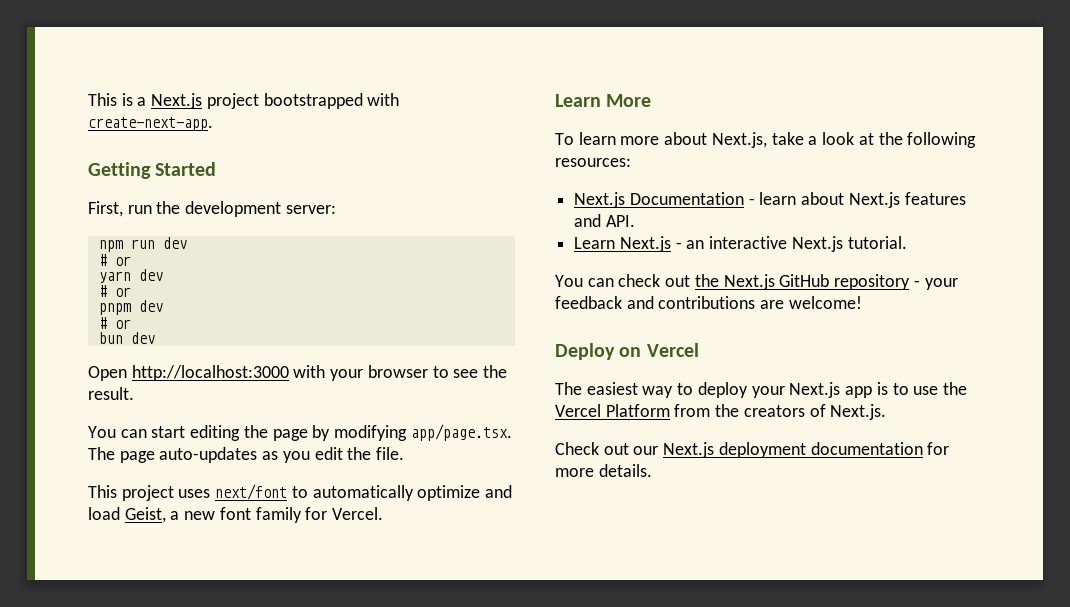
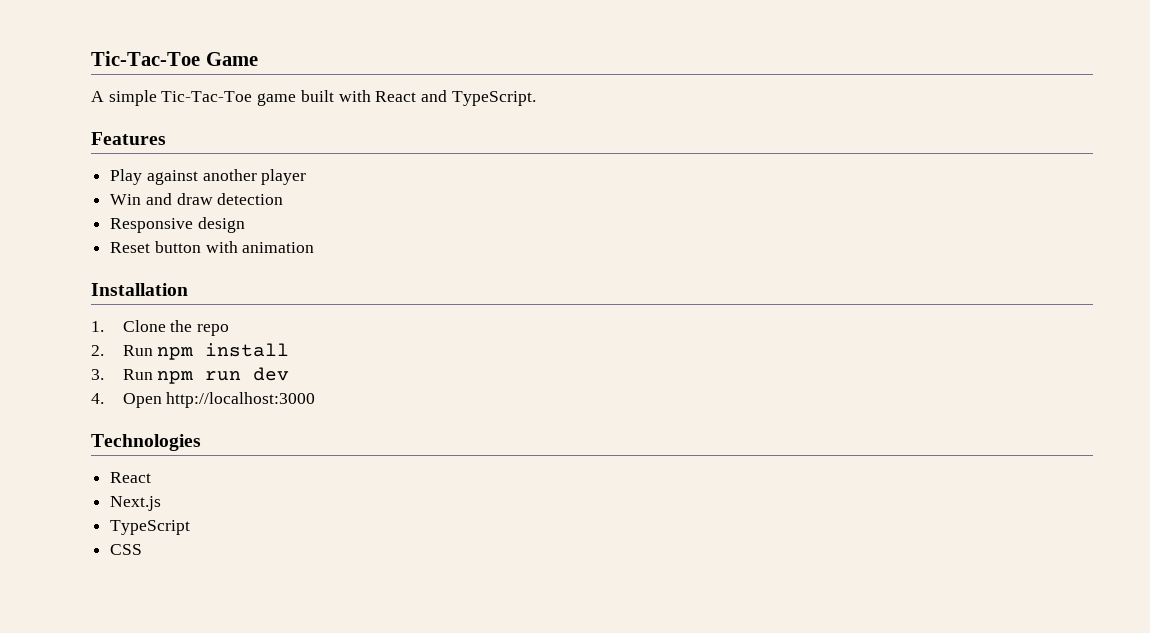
- This is a Next.js project bootstrapped with create-next-app.
- Getting Started
- First, run the development server:
- npm run dev
- # or
- yarn dev
- # or
- pnpm dev
- # or
- bun dev
- Open http://localhost:3000 with your browser to see the result.
- You can start editing the page by modifying app/page.tsx. The page auto-updates as you edit the file.
- This project uses next/font to automatically optimize and load Geist, a new font family for Vercel.
- Learn More
- To learn more about Next.js, take a look at the following resources:
- Next.js Documentation - learn about Next.js features and API.
- Learn Next.js - an interactive Next.js tutorial.
- You can check out the Next.js GitHub repository - your feedback and contributions are welcome!
- Deploy on Vercel
- The easiest way to deploy your Next.js app is to use the Vercel Platform from the creators of Next.js.
- Check out our Next.js deployment documentation for more details.
+ Tic-Tac-Toe Game
+ A simple Tic-Tac-Toe game built with React and TypeScript.
+ Features
+ Play against another player
+ Win and draw detection
+ Responsive design
+ Reset button with animation
+ Installation
+ 1. Clone the repo
+ 2. Run npm install
+ 3. Run npm run dev
+ 4. Open http://localhost:3000
+ Technologies
+ React
+ Next.js
+ TypeScript
+ CSS

